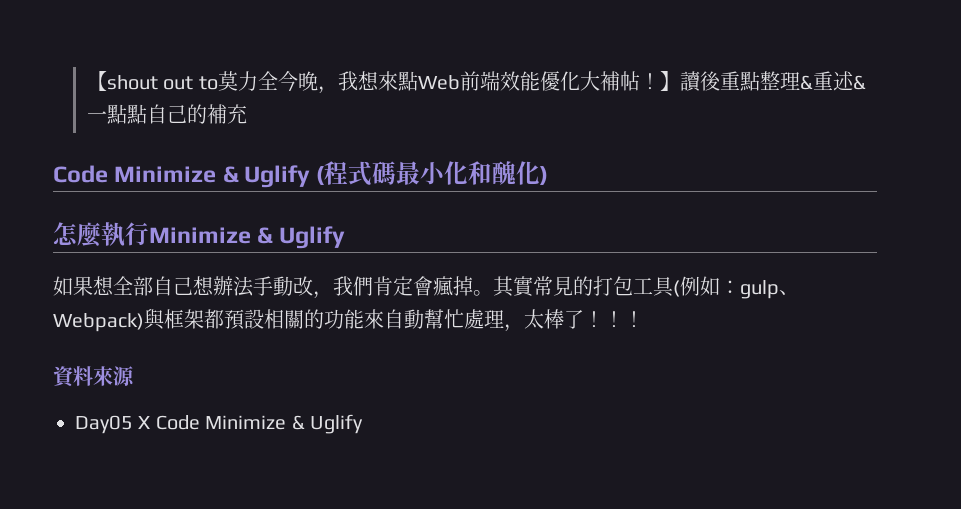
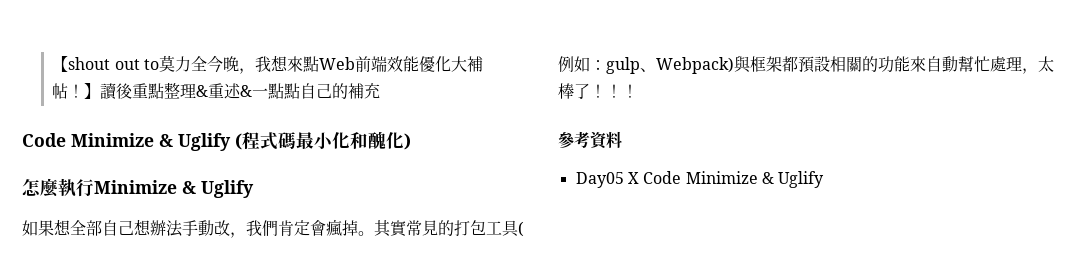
- 資料來源
+ 參考資料

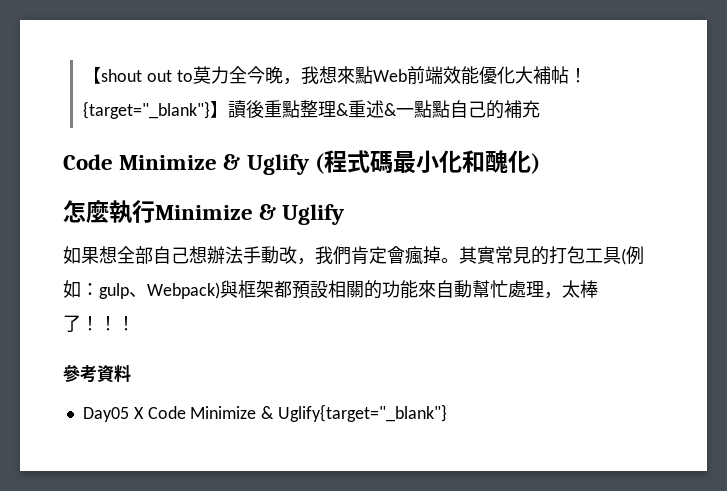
- 】讀後重點整理&重述&一點點自己的補充
+ {target="_blank"}】讀後重點整理&重述&一點點自己的補充
- Day05 X Code Minimize & Uglify
+ Day05 X Code Minimize & Uglify{target="_blank"}

